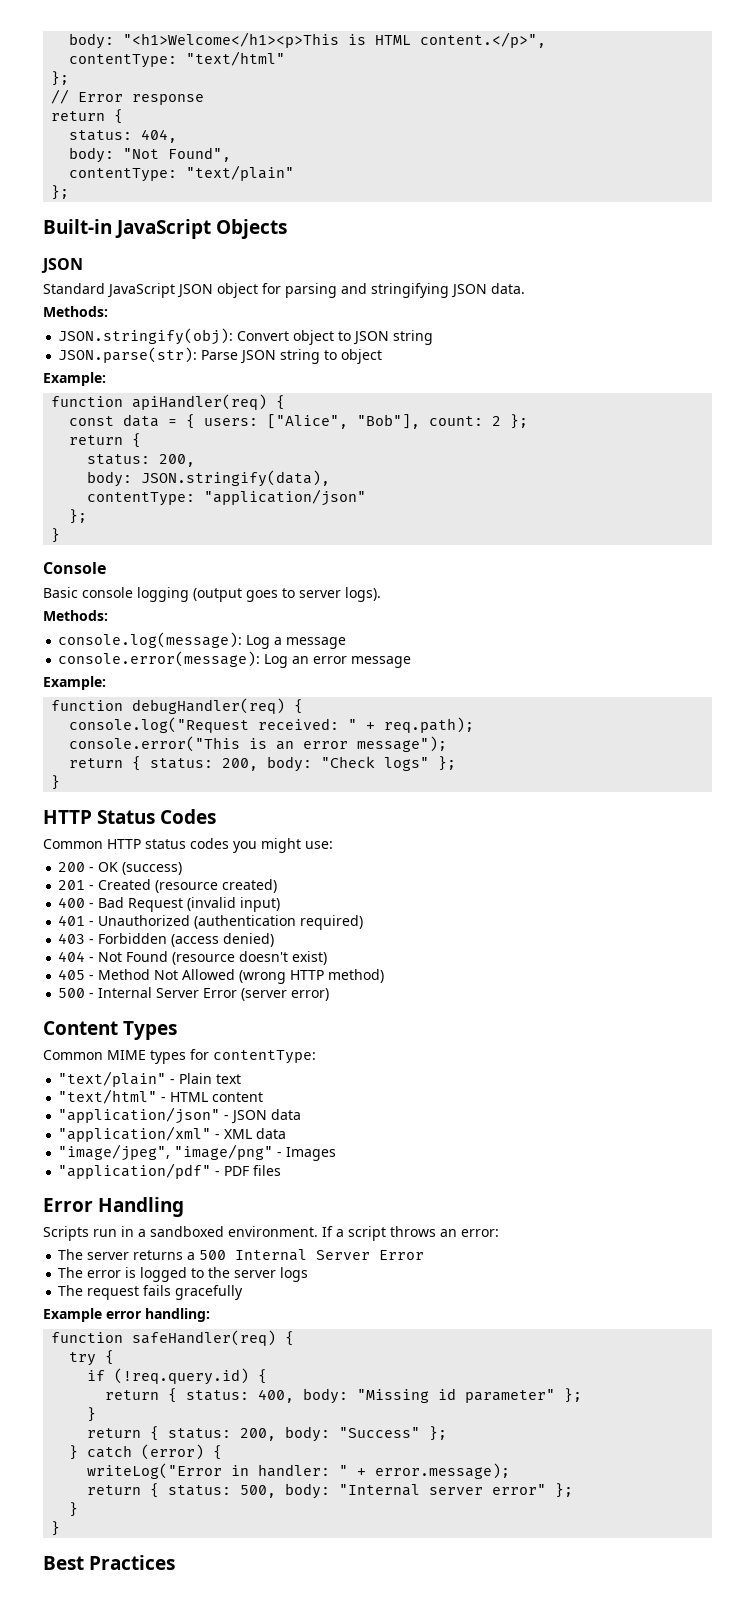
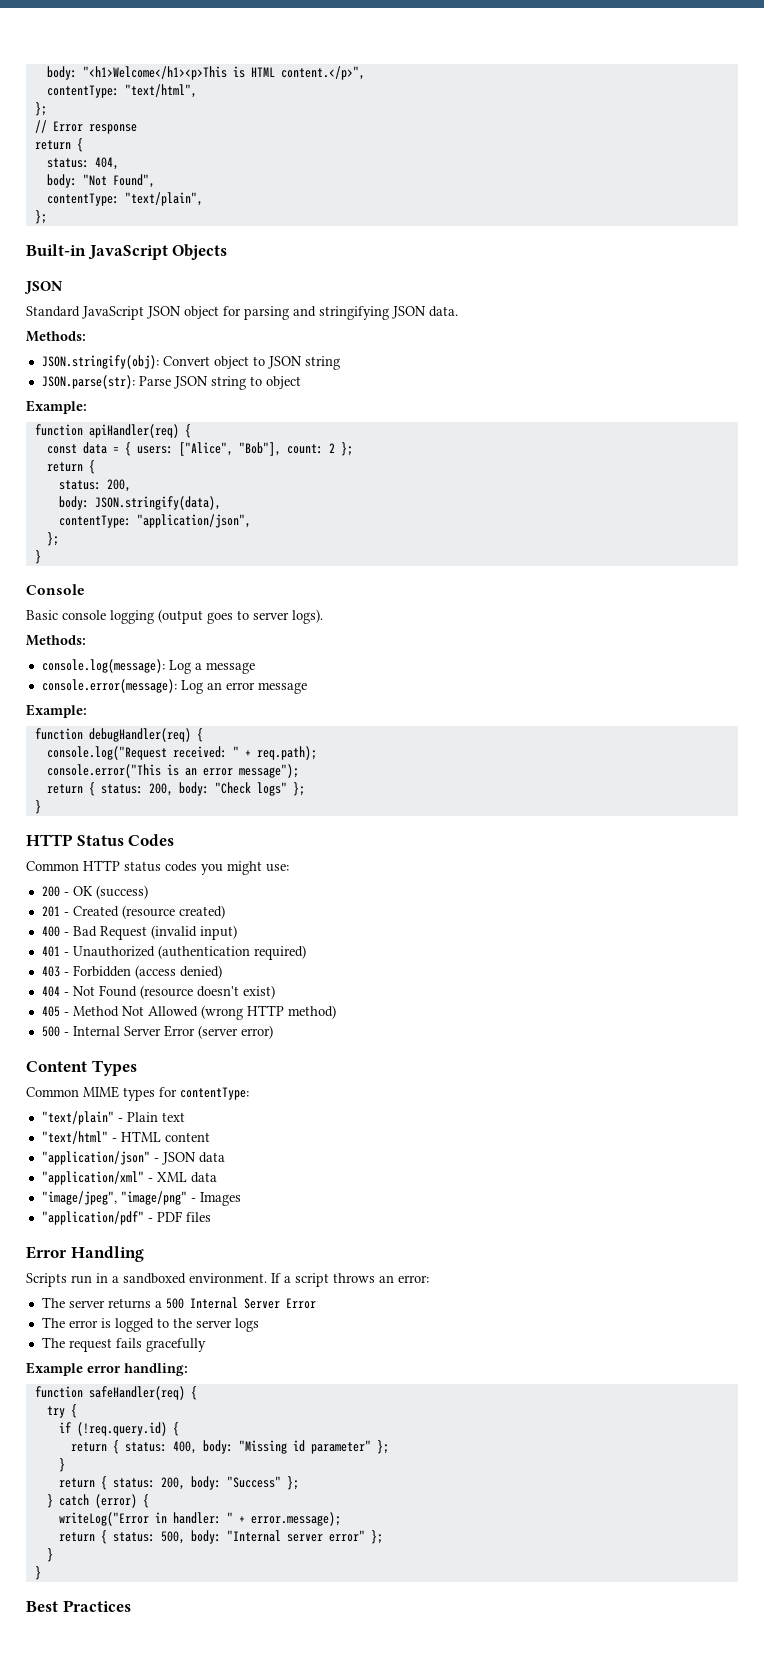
- contentType: "text/html"
+ contentType: "text/html",
- contentType: "text/plain"
+ contentType: "text/plain",
- contentType: "application/json"
+ contentType: "application/json",

